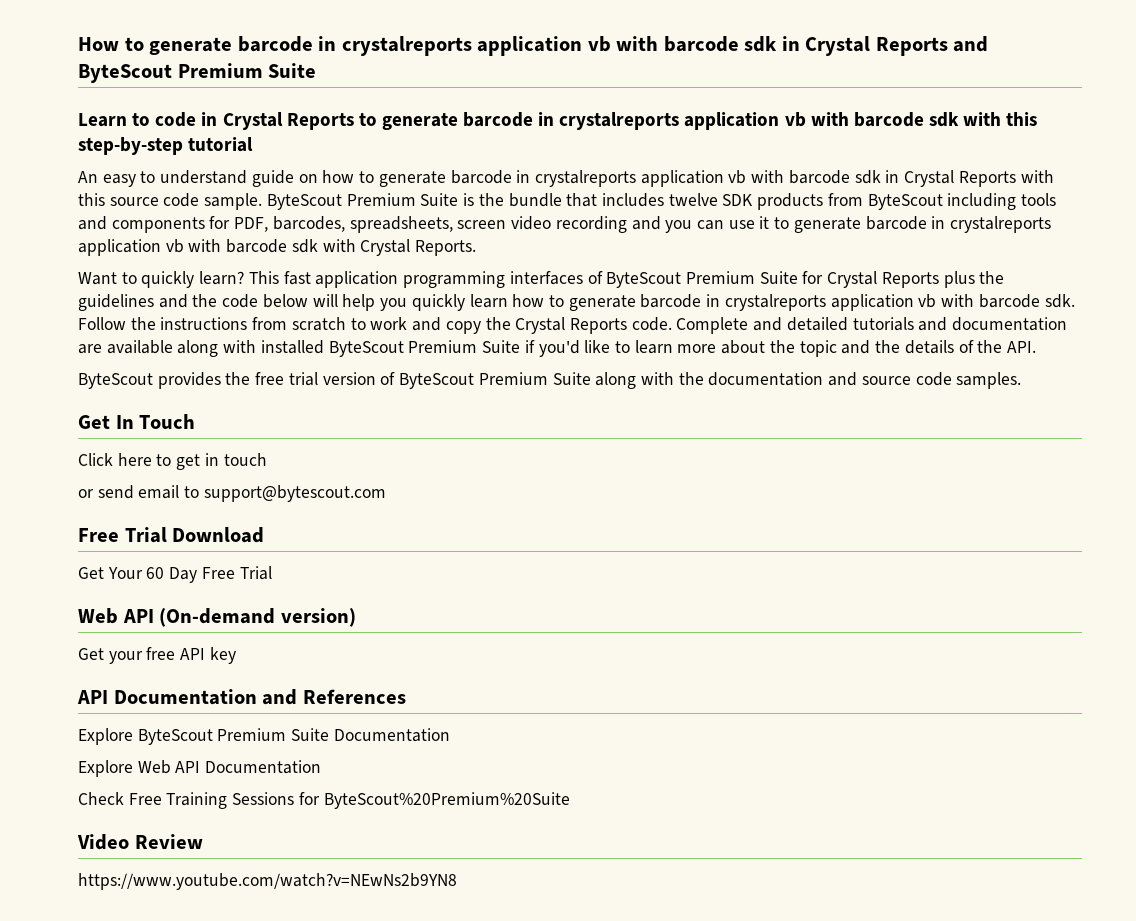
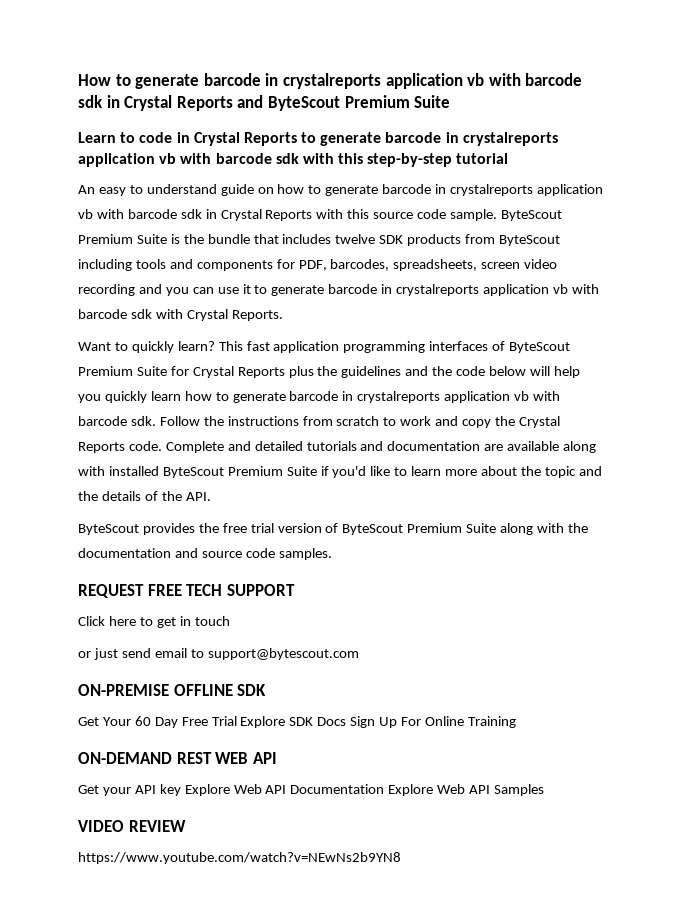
- Get In Touch
+ REQUEST FREE TECH SUPPORT
- or send email to support@bytescout.com
+ or just send email to support@bytescout.com
- Free Trial Download
+ ON-PREMISE OFFLINE SDK
- Get Your 60 Day Free Trial
- Web API (On-demand version)
+ Get Your 60 Day Free Trial Explore SDK Docs Sign Up For Online Training
+ ON-DEMAND REST WEB API
- Get your free API key
- API Documentation and References
- Explore ByteScout Premium Suite Documentation
- Explore Web API Documentation
- Check Free Training Sessions for ByteScout%20Premium%20Suite
- Video Review
+ Get your API key Explore Web API Documentation Explore Web API Samples
+ VIDEO REVIEW

